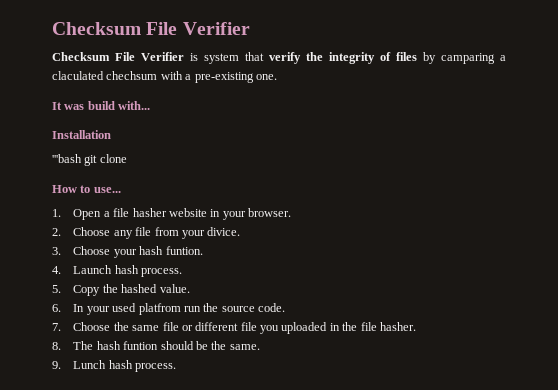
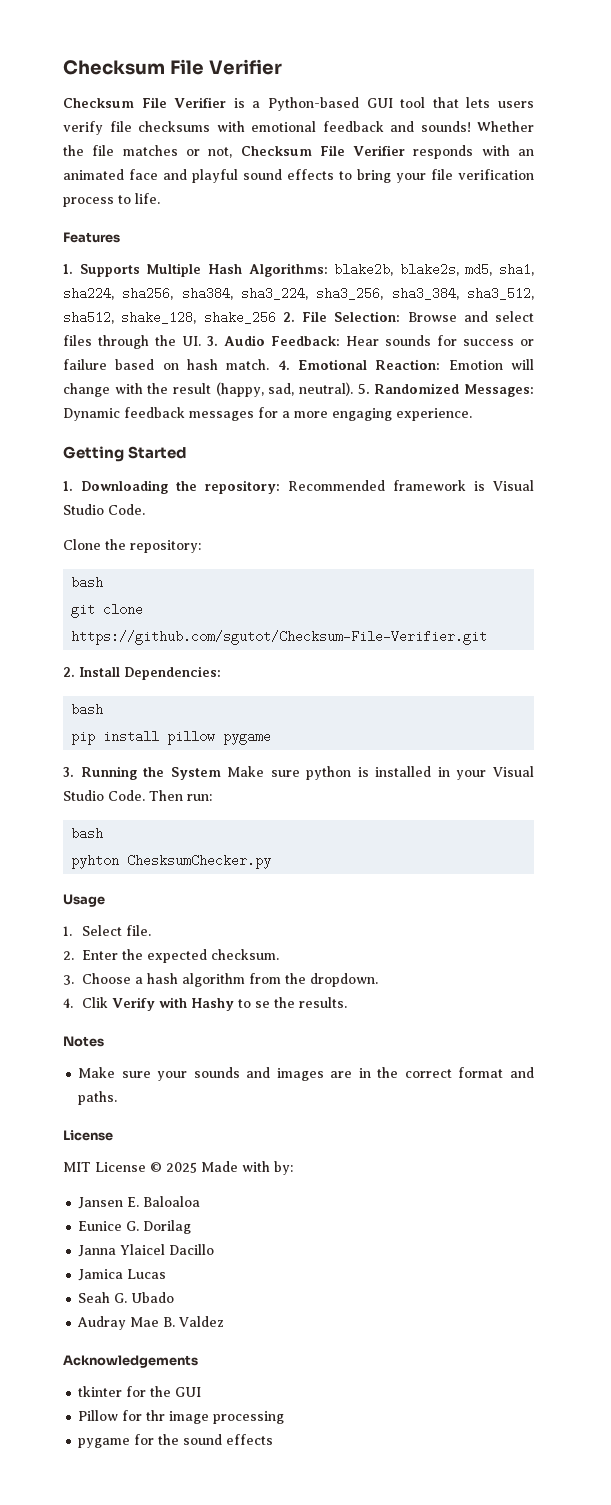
- Checksum File Verifier is system that verify the integrity of files by camparing a claculated chechsum with a pre-existing one.
- It was build with...
- Installation
- '''bash git clone
- How to use...
- 1. Open a file hasher website in your browser.
- 2. Choose any file from your divice.
- 3. Choose your hash funtion.
- 4. Launch hash process.
- 5. Copy the hashed value.
- 6. In your used platfrom run the source code.
- 7. Choose the same file or different file you uploaded in the file hasher.
- 8. The hash funtion should be the same.
- 9. Lunch hash process.
+ Checksum File Verifier is a Python-based GUI tool that lets users verify file checksums with emotional feedback and sounds! Whether the file matches or not, Checksum File Verifier responds with an animated face and playful sound effects to bring your file verification process to life.
+ Features
+ 1. Supports Multiple Hash Algorithms: blake2b, blake2s, md5, sha1, sha224, sha256, sha384, sha3_224, sha3_256, sha3_384, sha3_512, sha512, shake_128, shake_256 2. File Selection: Browse and select files through the UI. 3. Audio Feedback: Hear sounds for success or failure based on hash match. 4. Emotional Reaction: Emotion will change with the result (happy, sad, neutral). 5. Randomized Messages: Dynamic feedback messages for a more engaging experience.
+ Getting Started
+ 1. Downloading the repository: Recommended framework is Visual Studio Code.
+ Clone the repository:
+ bash
+ git clone https://github.com/sgutot/Checksum-File-Verifier.git
+ 2. Install Dependencies:
+ bash
+ pip install pillow pygame
+ 3. Running the System Make sure python is installed in your Visual Studio Code. Then run:
+ bash
+ pyhton ChesksumChecker.py
+ Usage
+ 1. Select file.
+ 2. Enter the expected checksum.
+ 3. Choose a hash algorithm from the dropdown.
+ 4. Clik Verify with Hashy to se the results.
+ Notes
+ Make sure your sounds and images are in the correct format and paths.
+ License
+ MIT License © 2025 Made with by:
+ Jansen E. Baloaloa
+ Eunice G. Dorilag
+ Janna Ylaicel Dacillo
+ Jamica Lucas
+ Seah G. Ubado
+ Audray Mae B. Valdez
+ Acknowledgements
+ tkinter for the GUI
+ Pillow for thr image processing
+ pygame for the sound effects

